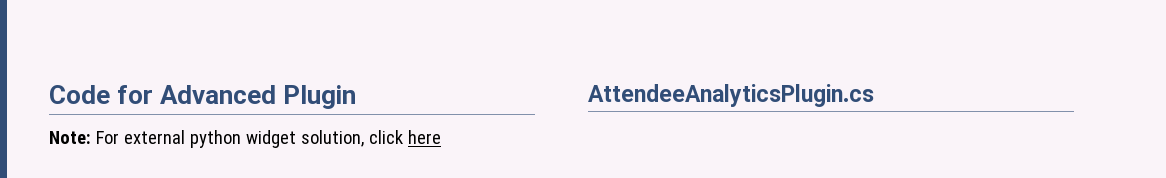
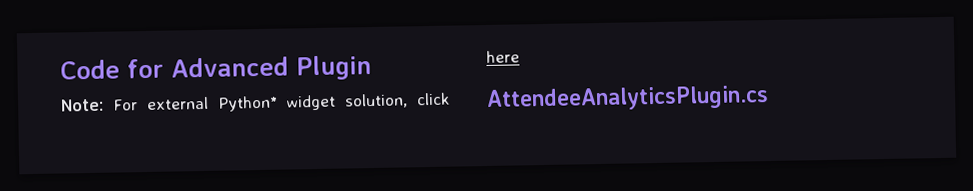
- Note: For external python widget solution, click here
+ Note: For external Python* widget solution, click here

